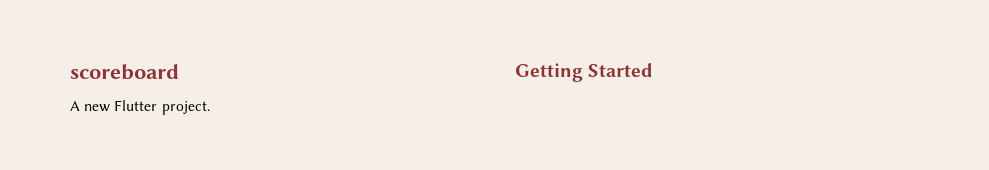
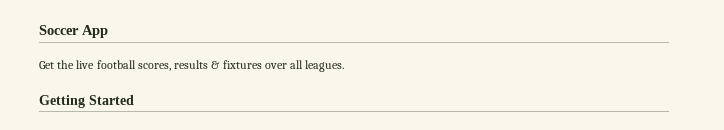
- scoreboard
- A new Flutter project.
+ Soccer App
+ Get the live football scores, results & fixtures over all leagues.

